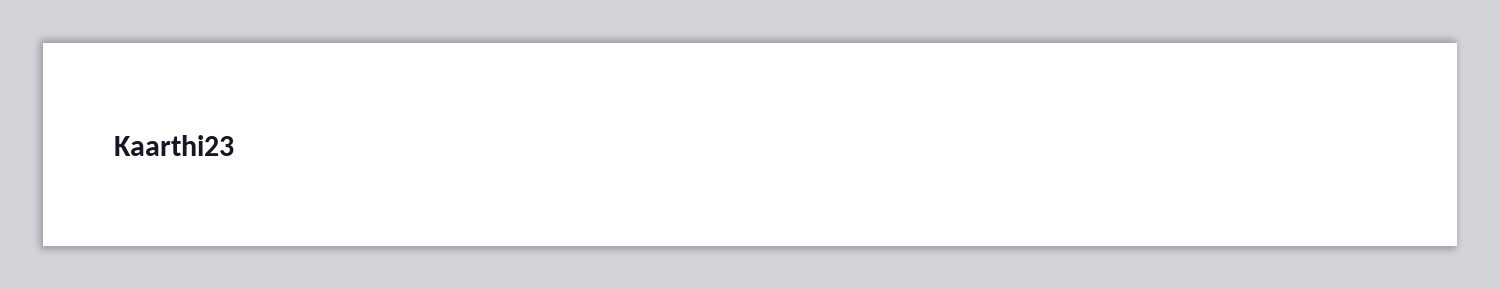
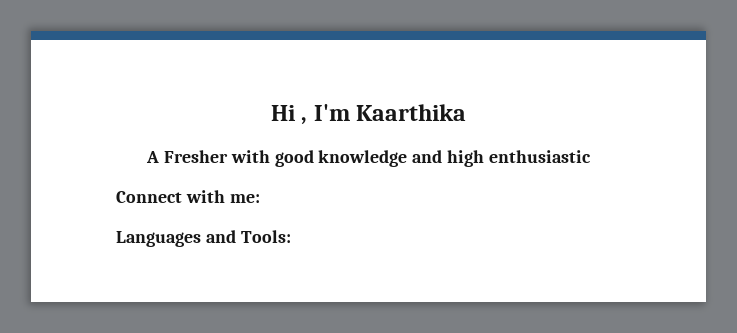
- Kaarthi23
+ Hi , I'm Kaarthika
+ A Fresher with good knowledge and high enthusiastic
+ Connect with me:
+ Languages and Tools:

